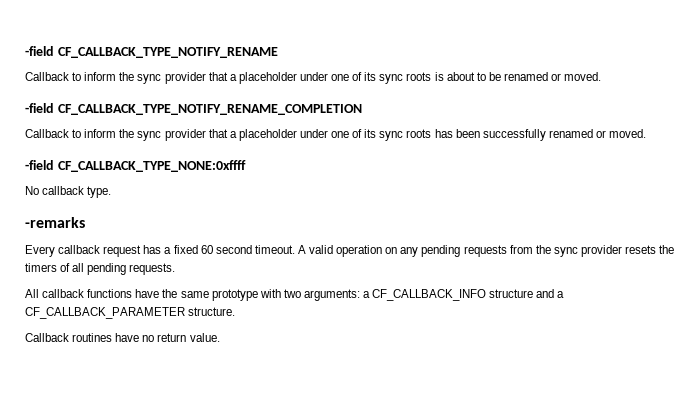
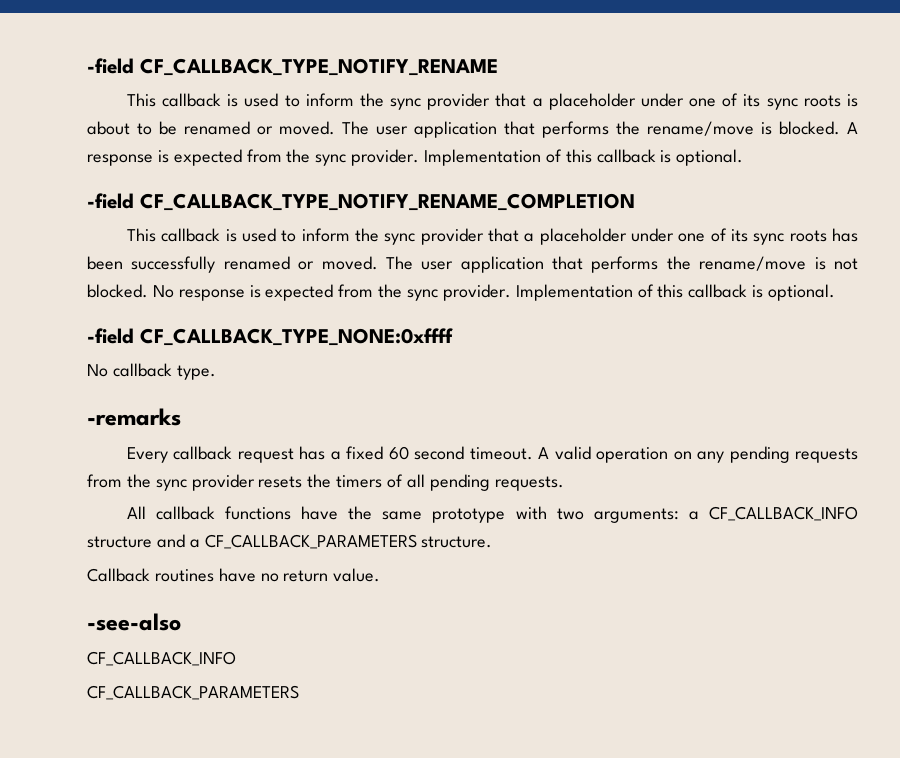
- Callback to inform the sync provider that a placeholder under one of its sync roots is about to be renamed or moved.
+ This callback is used to inform the sync provider that a placeholder under one of its sync roots is about to be renamed or moved. The user application that performs the rename/move is blocked. A response is expected from the sync provider. Implementation of this callback is optional.
  -field CF_CALLBACK_TYPE_NOTIFY_RENAME_COMPLETION
- Callback to inform the sync provider that a placeholder under one of its sync roots has been successfully renamed or moved.
+ This callback is used to inform the sync provider that a placeholder under one of its sync roots has been successfully renamed or moved. The user application that performs the rename/move is not blocked. No response is expected from the sync provider. Implementation of this callback is optional.
- All callback functions have the same prototype with two arguments: a CF_CALLBACK_INFO structure and a CF_CALLBACK_PARAMETER structure.
+ All callback functions have the same prototype with two arguments: a CF_CALLBACK_INFO structure and a CF_CALLBACK_PARAMETERS structure.
+ -see-also
+ CF_CALLBACK_INFO
+ CF_CALLBACK_PARAMETERS

